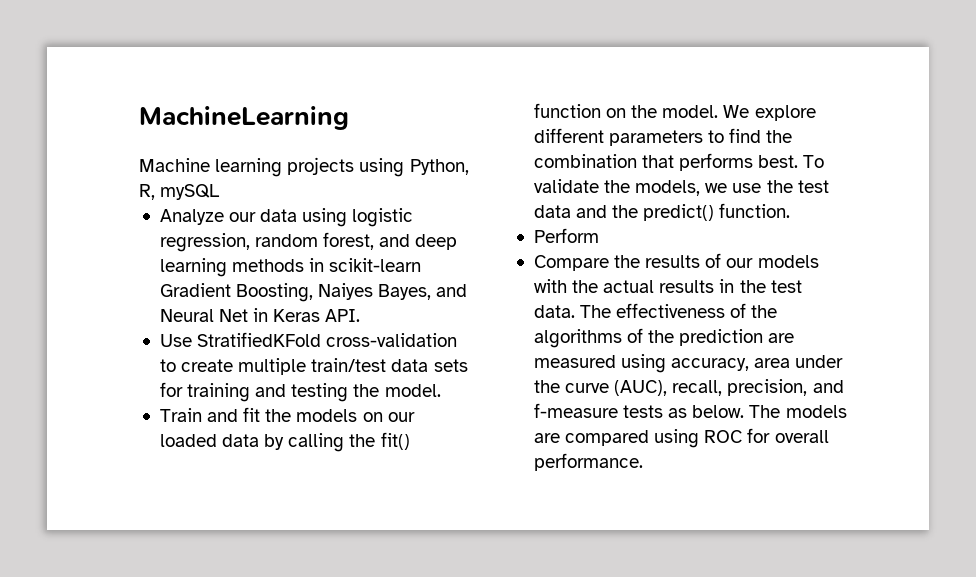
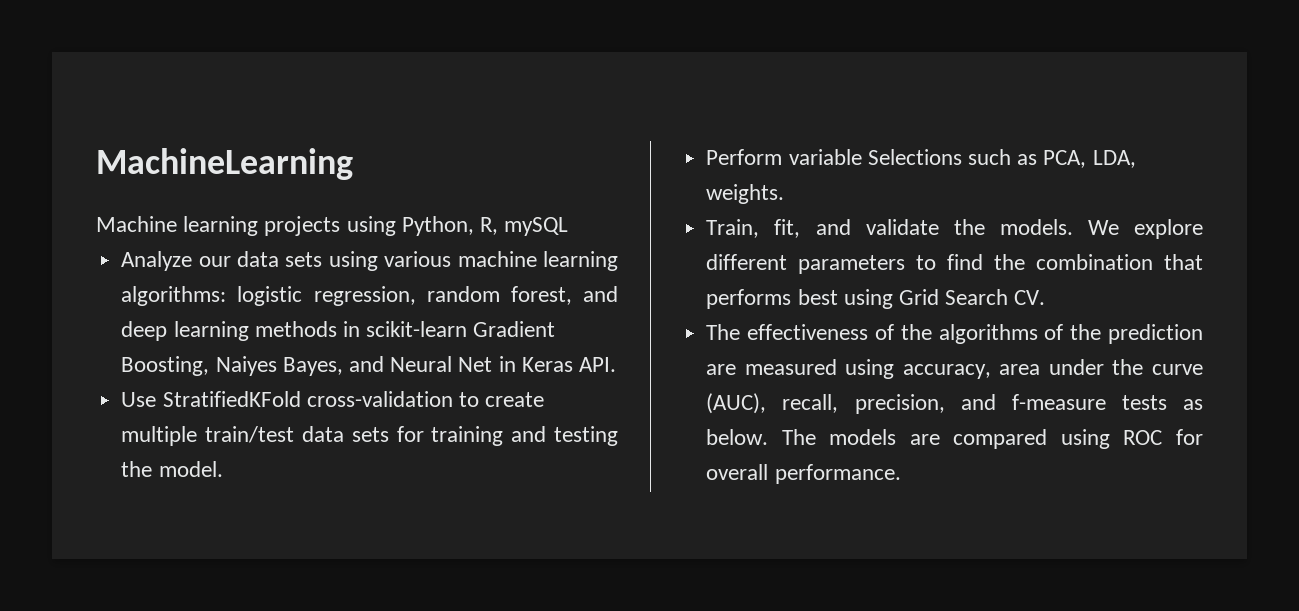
- Analyze our data using logistic regression, random forest, and deep learning methods in scikit-learn Gradient Boosting, Naiyes Bayes, and Neural Net in Keras API.
+ Analyze our data sets using various machine learning algorithms: logistic regression, random forest, and deep learning methods in scikit-learn Gradient Boosting, Naiyes Bayes, and Neural Net in Keras API.
- Train and fit the models on our loaded data by calling the fit() function on the model.
+ Perform variable Selections such as PCA, LDA, weights.
+ Train, fit, and validate the models.
- We explore different parameters to find the combination that performs best. To validate the models, we use the test data and the predict() function.
- Perform
- Compare the results of our models with the actual results in the test data. The effectiveness of the algorithms of the prediction are measured using accuracy, area under the curve (AUC), recall, precision, and f-measure tests as below.
+ We explore different parameters to find the combination that performs best using Grid Search CV.
+ The effectiveness of the algorithms of the prediction are measured using accuracy, area under the curve (AUC), recall, precision, and f-measure tests as below.

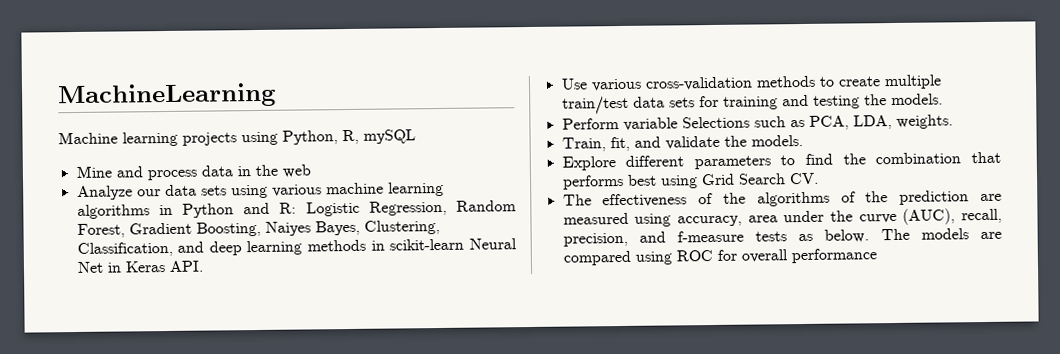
+ Mine and process data in the web
- Analyze our data sets using various machine learning algorithms: logistic regression, random forest, and deep learning methods in scikit-learn Gradient Boosting, Naiyes Bayes, and Neural Net in Keras API.
+ Analyze our data sets using various machine learning algorithms in Python and R: Logistic Regression, Random Forest, Gradient Boosting, Naiyes Bayes, Clustering, Classification, and deep learning methods in scikit-learn Neural Net in Keras API.
- Use StratifiedKFold cross-validation to create multiple train/test data sets for training and testing the model.
+ Use various cross-validation methods to create multiple train/test data sets for training and testing the models.
- Train, fit, and validate the models. We explore different parameters to find the combination that performs best using Grid Search CV.
+ Train, fit, and validate the models.
+ Explore different parameters to find the combination that performs best using Grid Search CV.
- The models are compared using ROC for overall performance.
+ The models are compared using ROC for overall performance

